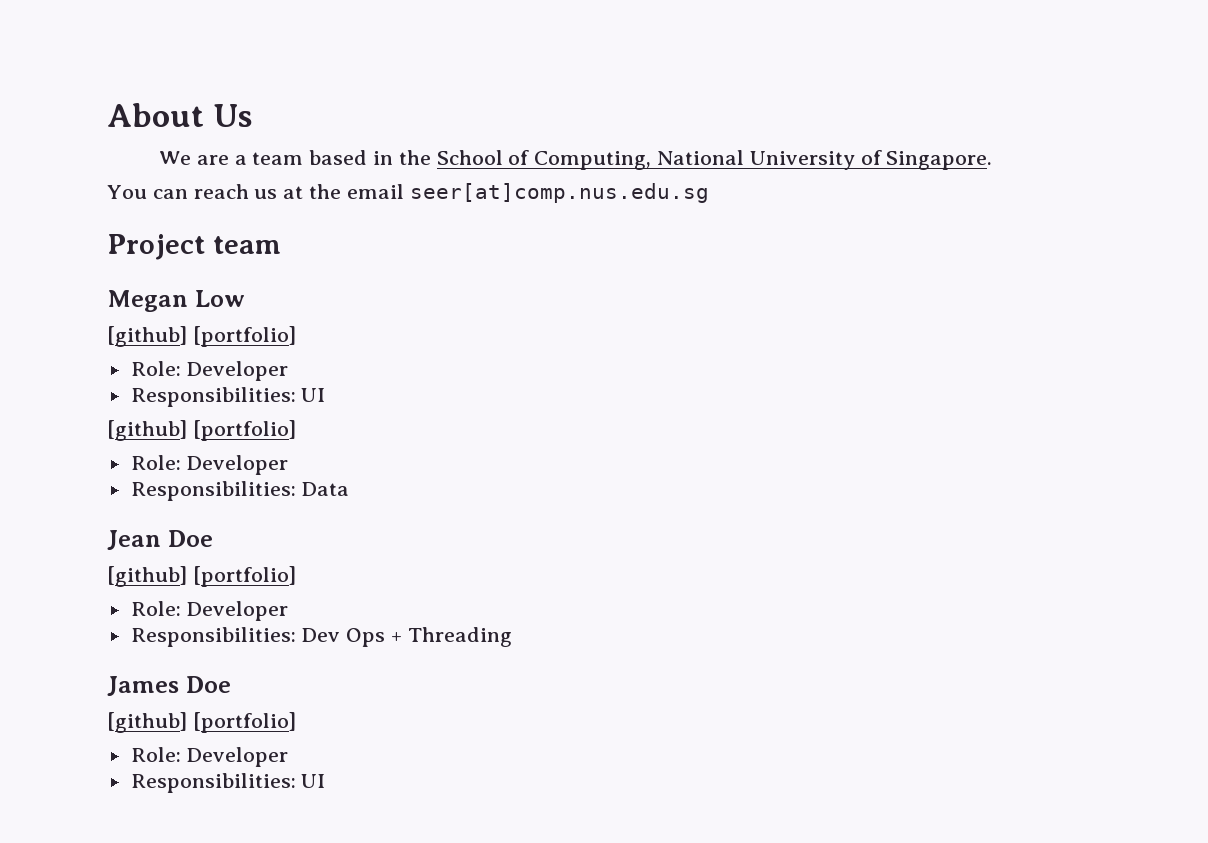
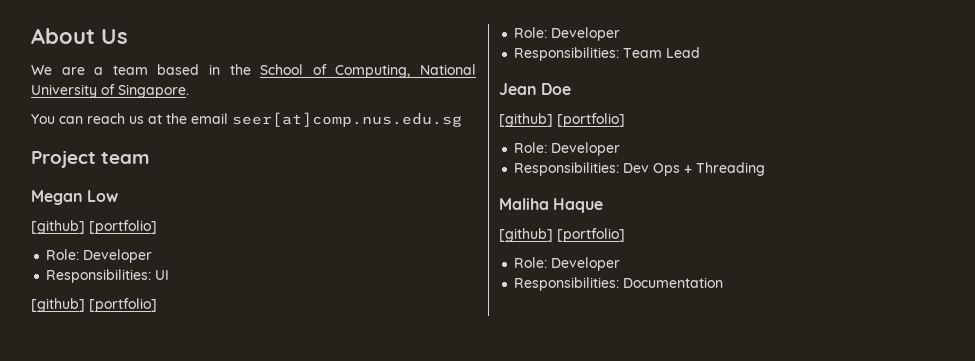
- Responsibilities: Data
+ Responsibilities: Team Lead
- James Doe
+ Maliha Haque
  [github] [portfolio]
  Role: Developer
- Responsibilities: UI
+ Responsibilities: Documentation

